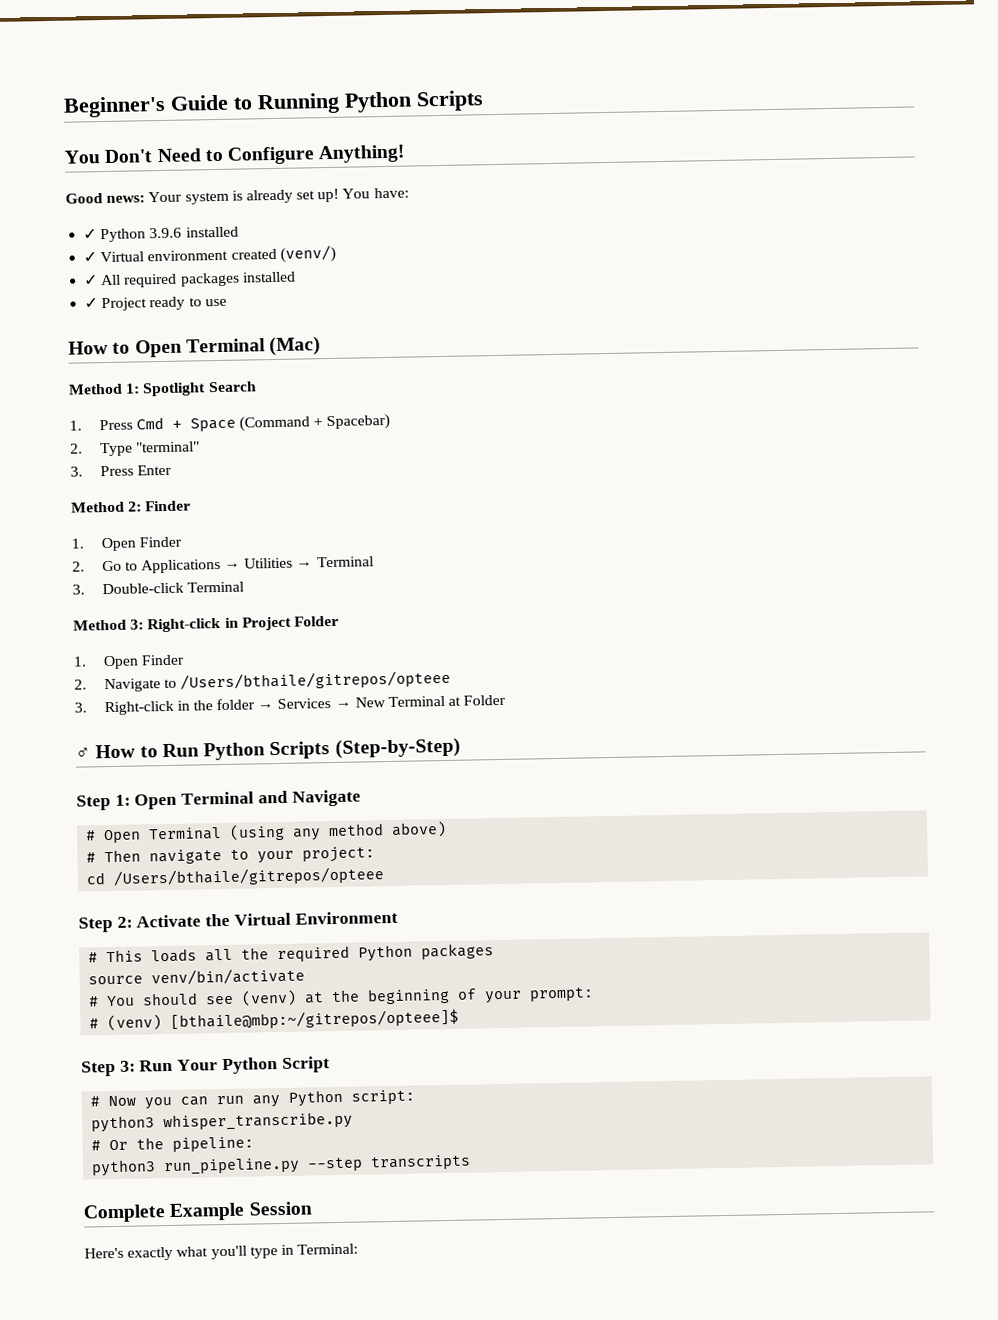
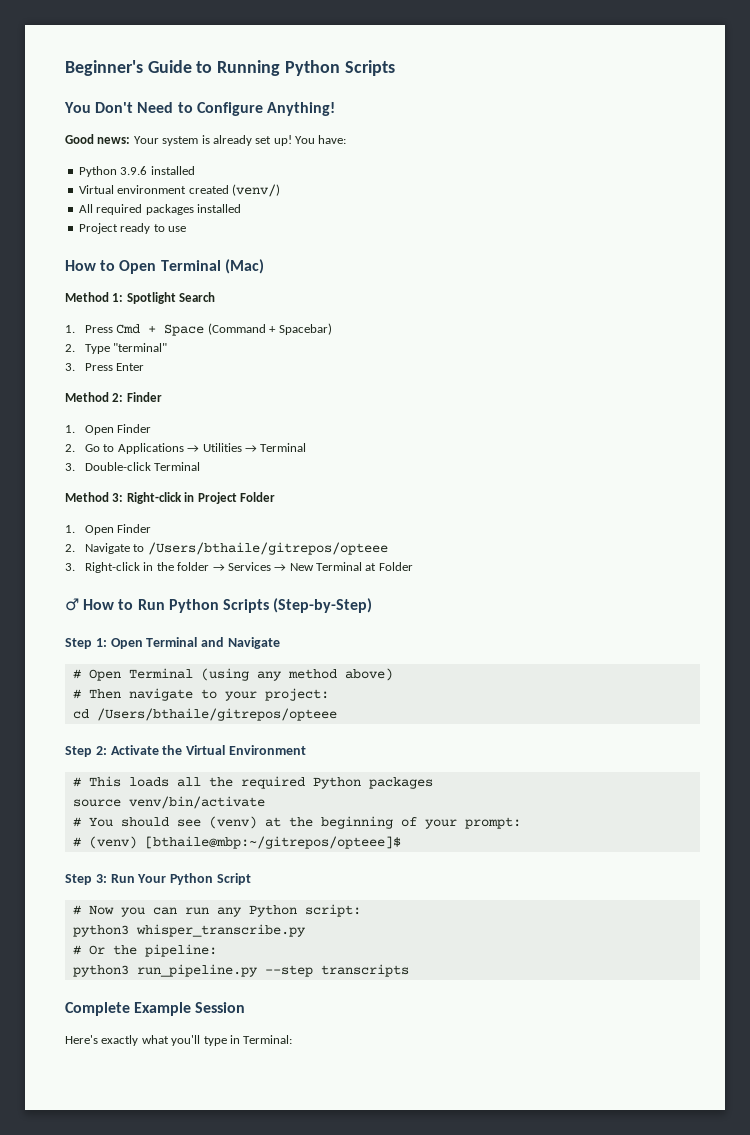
- ✓ Python 3.9.6 installed
+ Python 3.9.6 installed
- ✓ Virtual environment created (venv/)
+ Virtual environment created (venv/)
- ✓ All required packages installed
+ All required packages installed
- ✓ Project ready to use
+ Project ready to use

